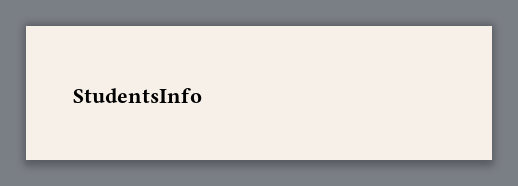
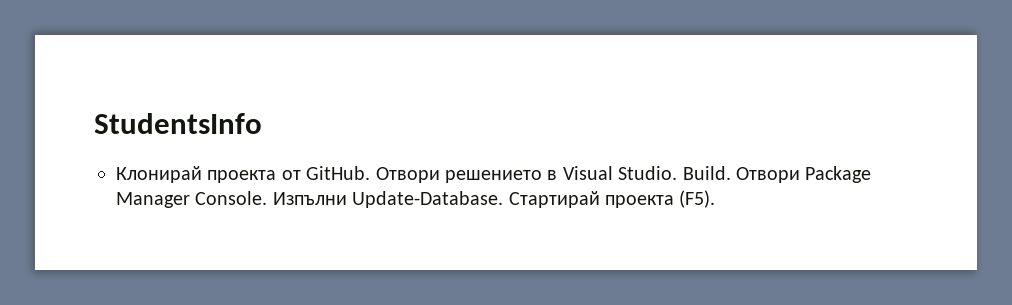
+ Клонирай проекта от GitHub. Отвори решението в Visual Studio. Build. Отвори Package Manager Console. Изпълни Update-Database. Стартирай проекта (F5).

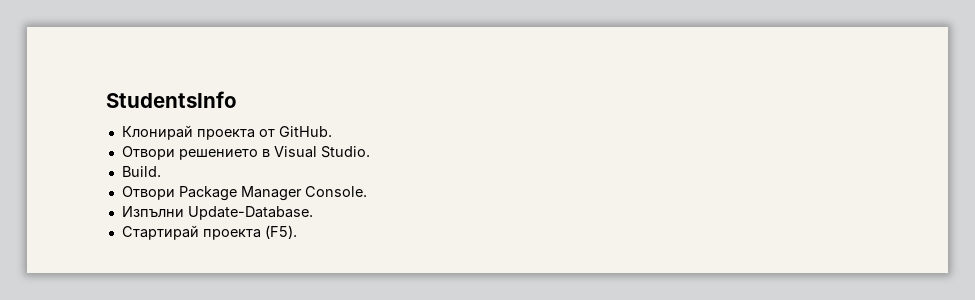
- Клонирай проекта от GitHub. Отвори решението в Visual Studio. Build. Отвори Package Manager Console. Изпълни Update-Database. Стартирай проекта (F5).
+ Клонирай проекта от GitHub.
+ Отвори решението в Visual Studio.
+ Build.
+ Отвори Package Manager Console.
+ Изпълни Update-Database.
+ Стартирай проекта (F5).

